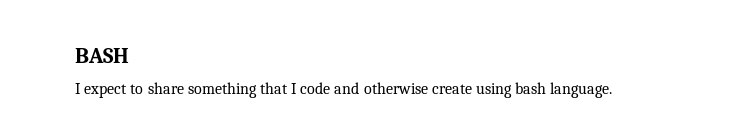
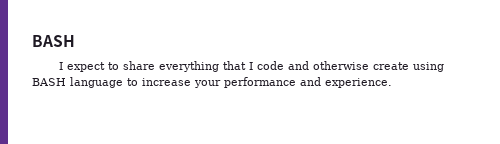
- I expect to share something that I code and otherwise create using bash language.
+ I expect to share everything that I code and otherwise create using BASH language to increase your performance and experience.

